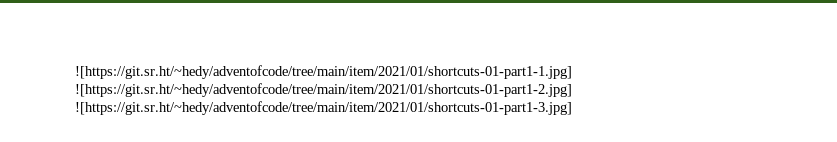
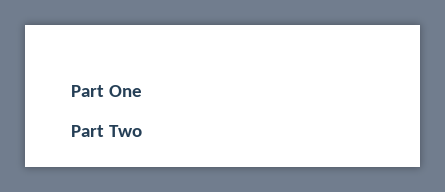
- ![https://git.sr.ht/~hedy/adventofcode/tree/main/item/2021/01/shortcuts-01-part1-1.jpg] ![https://git.sr.ht/~hedy/adventofcode/tree/main/item/2021/01/shortcuts-01-part1-2.jpg] ![https://git.sr.ht/~hedy/adventofcode/tree/main/item/2021/01/shortcuts-01-part1-3.jpg]
+ Part One
+ Part Two

